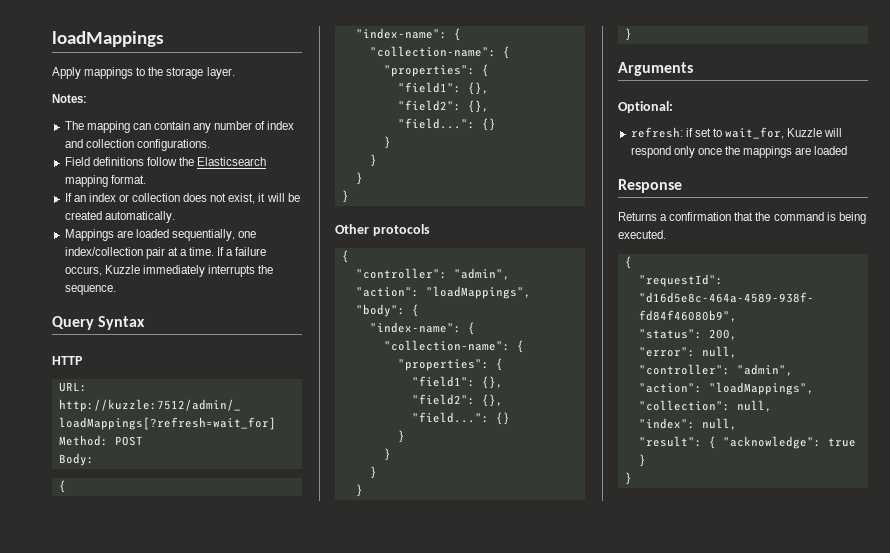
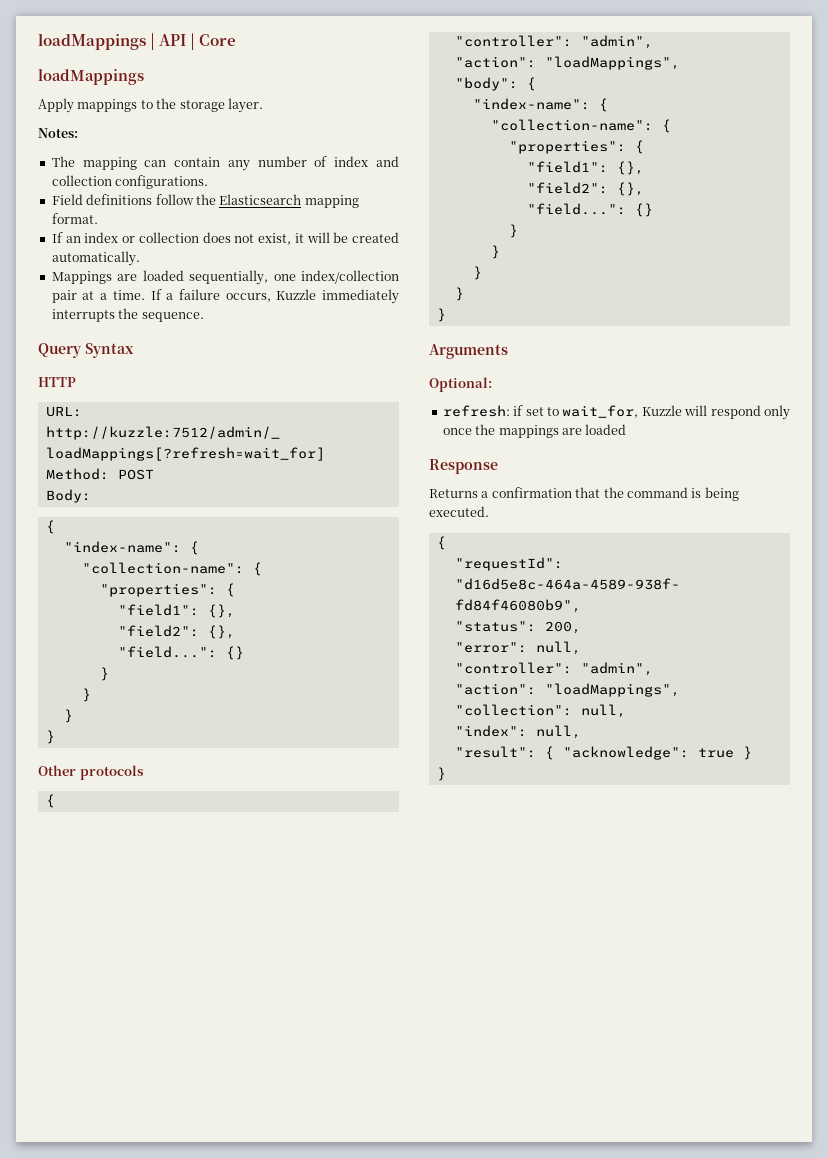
+ loadMappings | API | Core

